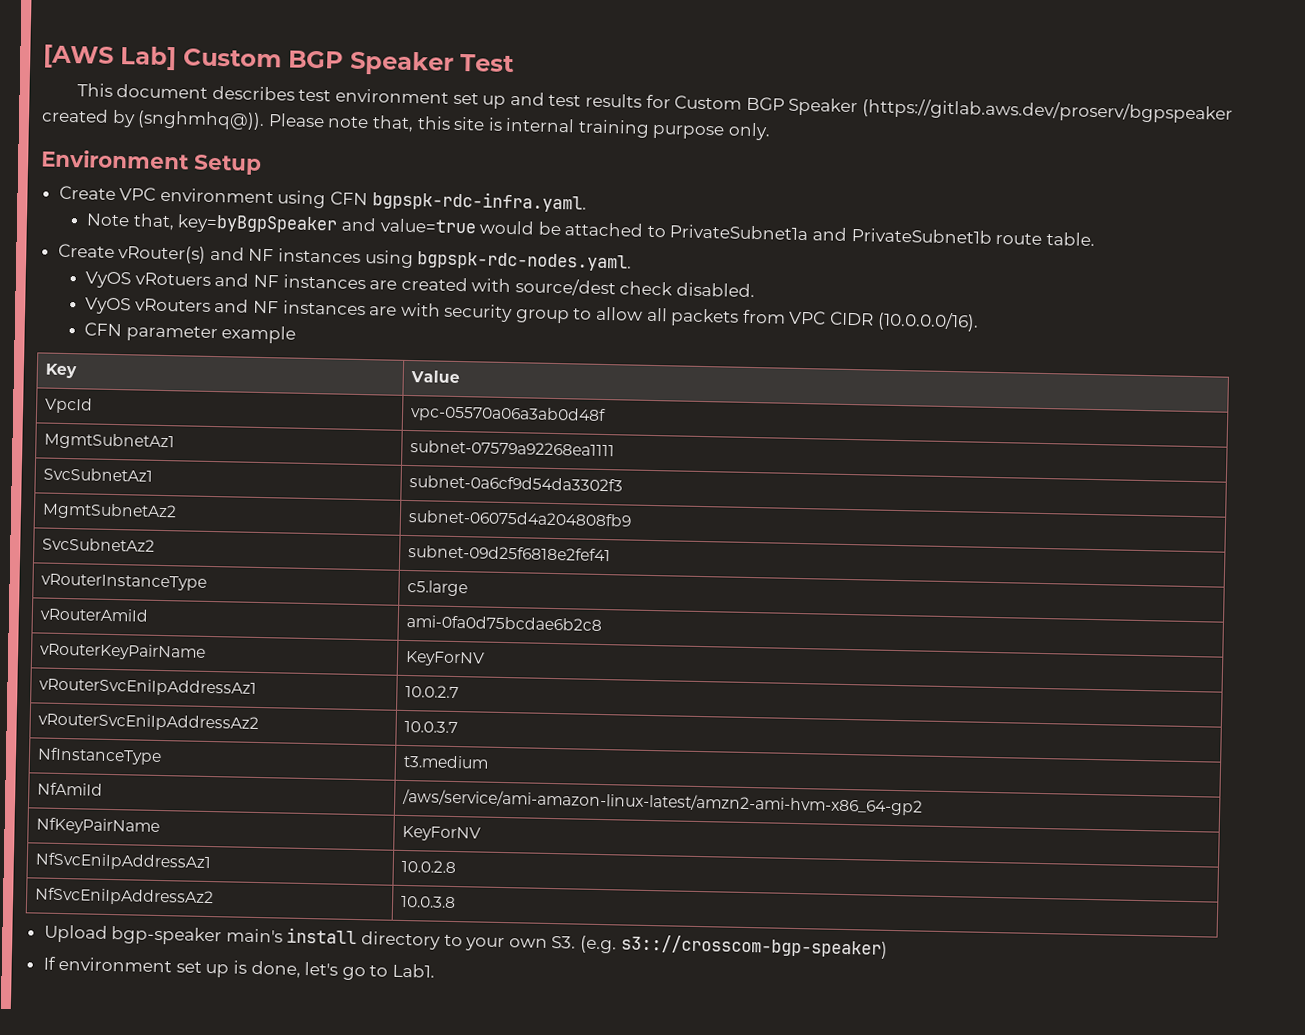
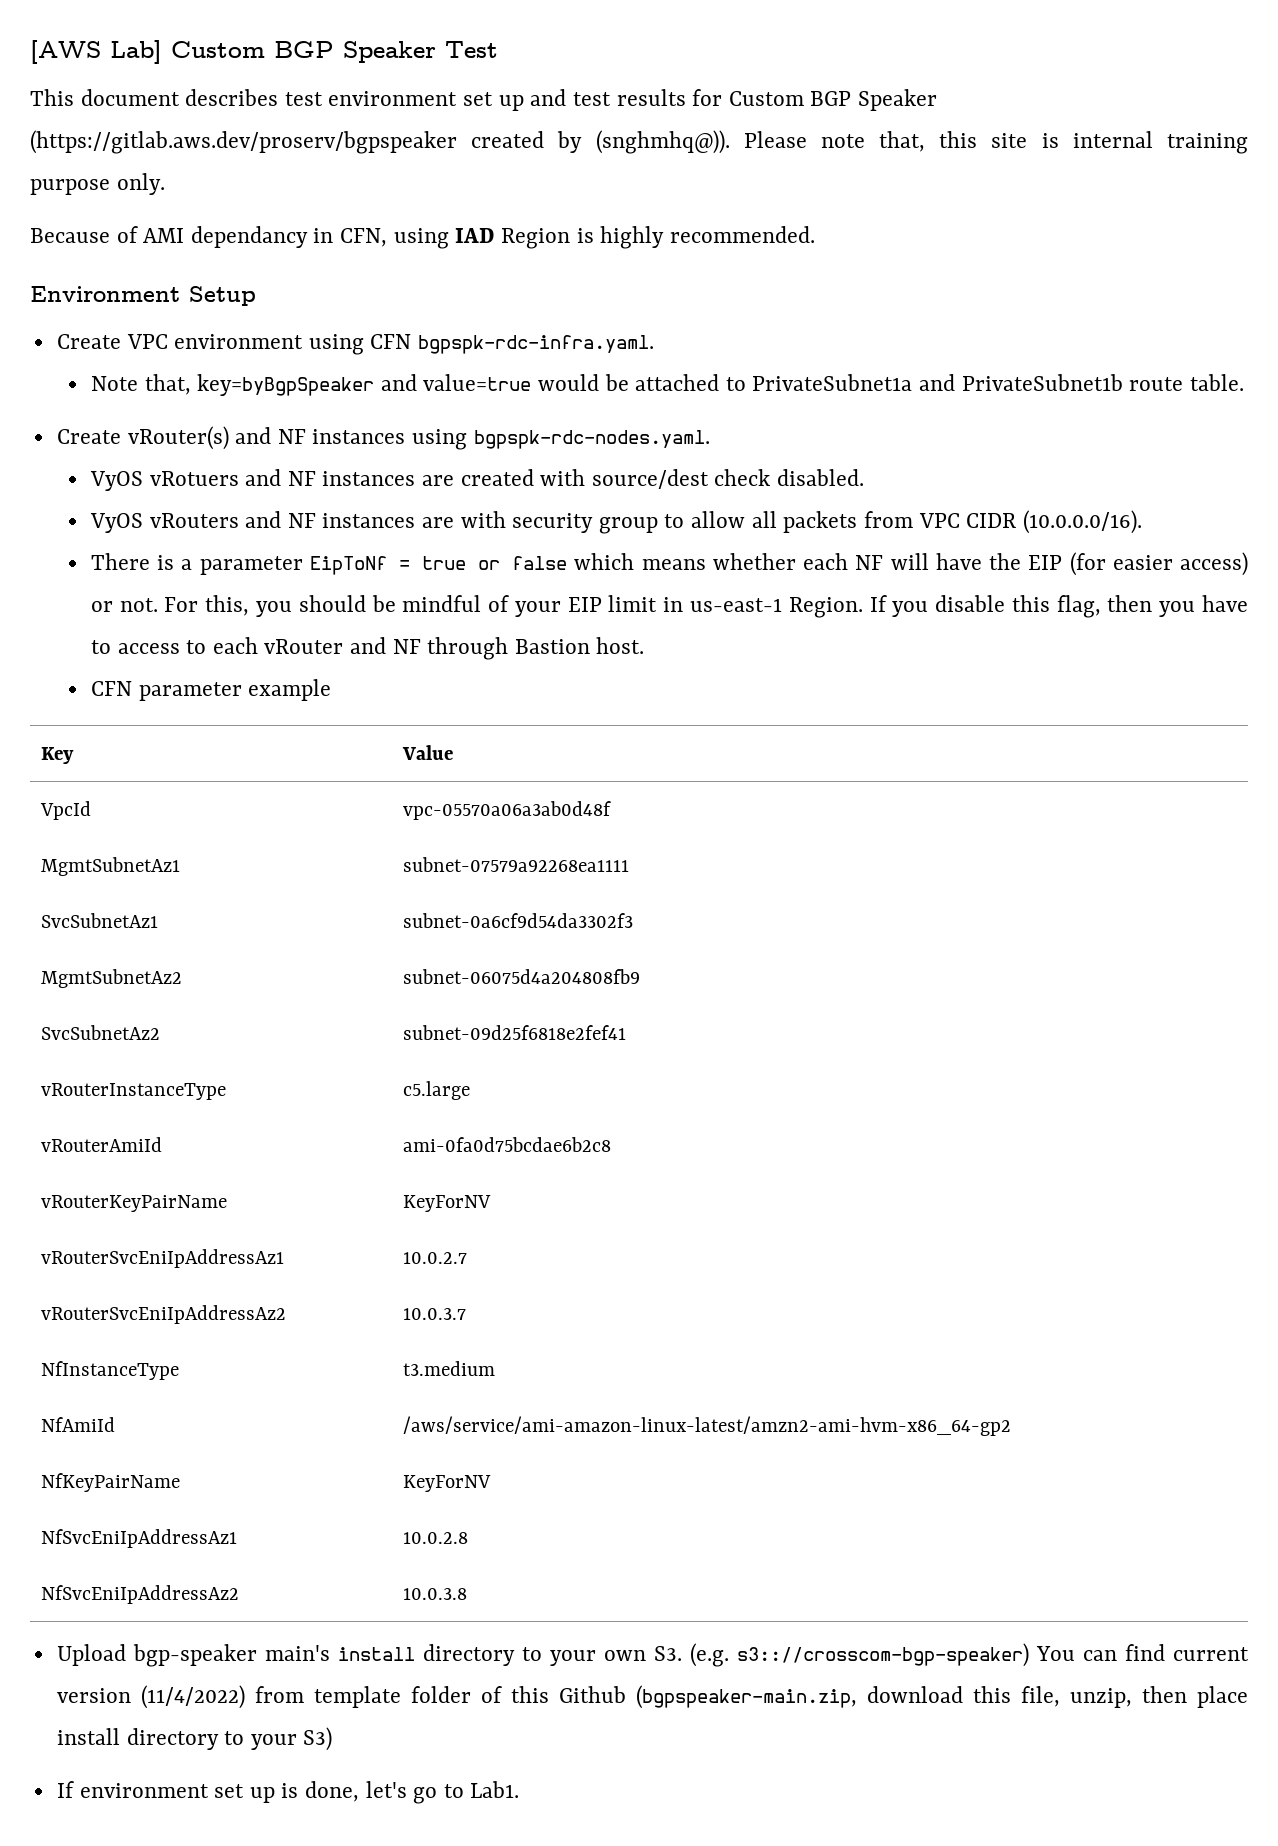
+ Because of AMI dependancy in CFN, using IAD Region is highly recommended.
+ There is a parameter EipToNf = true or false which means whether each NF will have the EIP (for easier access) or not. For this, you should be mindful of your EIP limit in us-east-1 Region. If you disable this flag, then you have to access to each vRouter and NF through Bastion host.
- Upload bgp-speaker main's install directory to your own S3. (e.g. s3:://crosscom-bgp-speaker)
+ Upload bgp-speaker main's install directory to your own S3. (e.g. s3:://crosscom-bgp-speaker) You can find current version (11/4/2022) from template folder of this Github (bgpspeaker-main.zip, download this file, unzip, then place install directory to your S3)

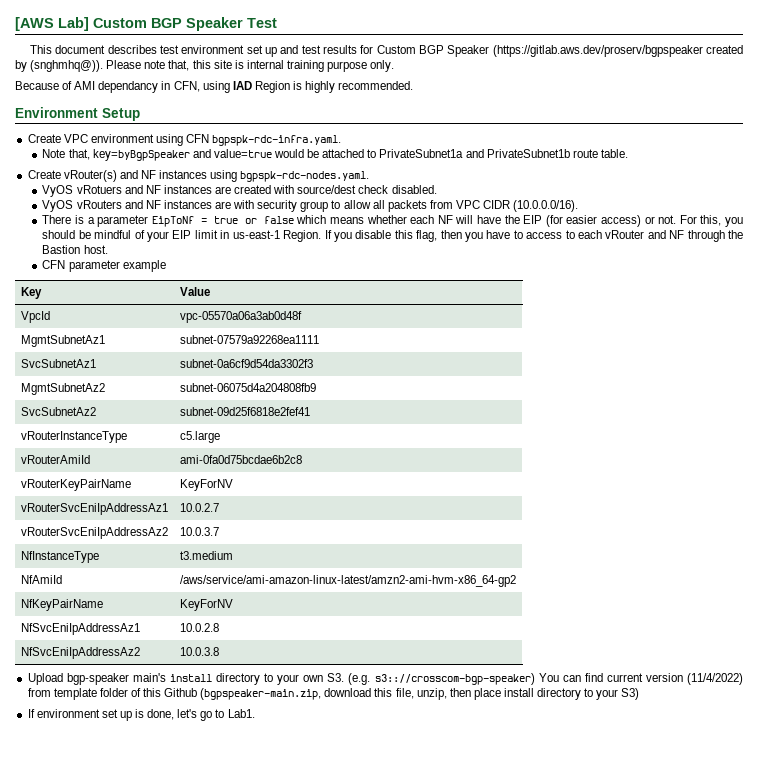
- If you disable this flag, then you have to access to each vRouter and NF through Bastion host.
+ If you disable this flag, then you have to access to each vRouter and NF through the Bastion host.

